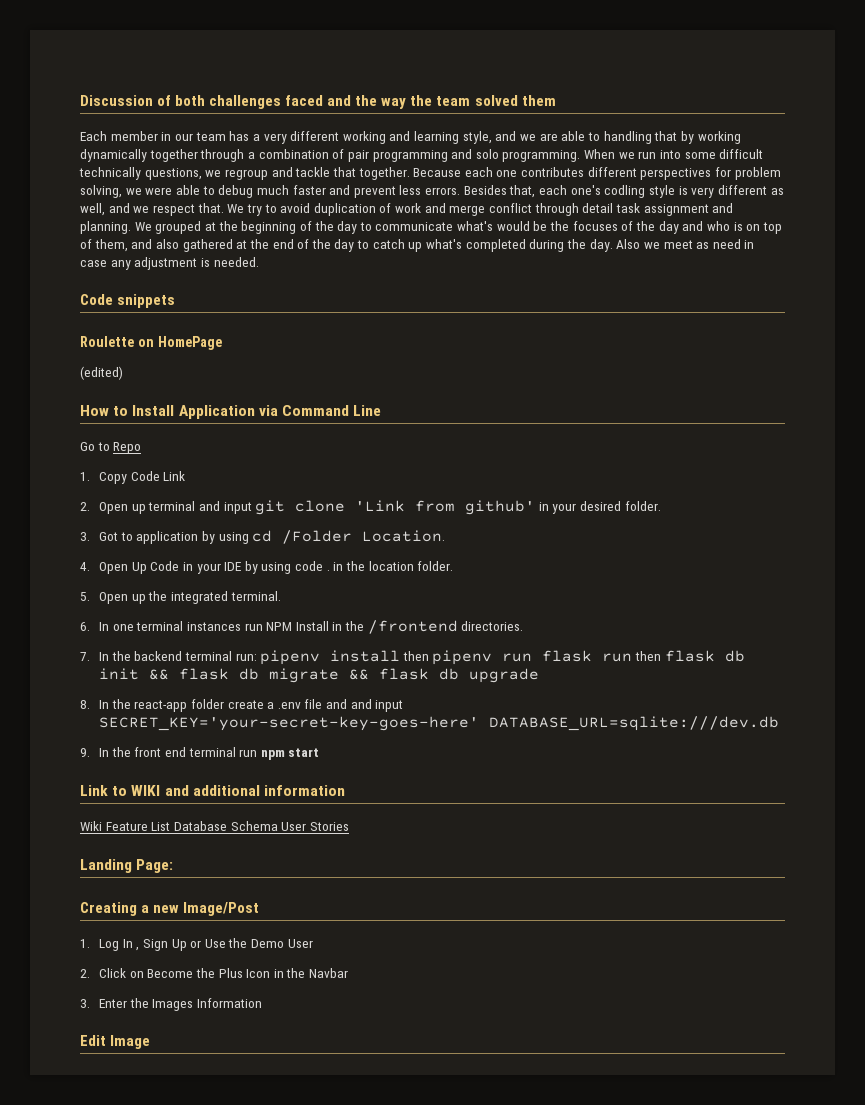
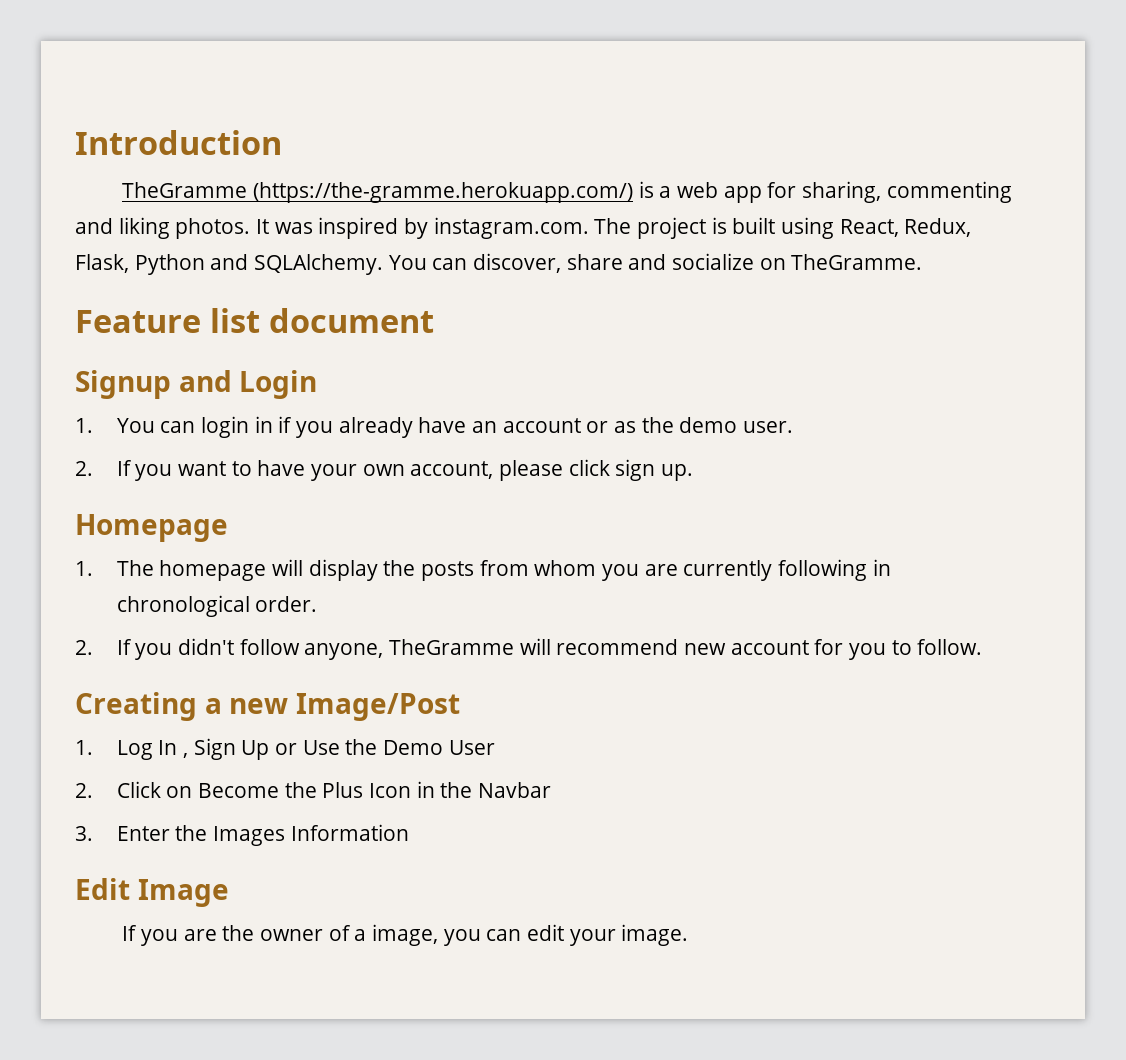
- Discussion of both challenges faced and the way the team solved them
- Each member in our team has a very different working and learning style, and we are able to handling that by working dynamically together through a combination of pair programming and solo programming. When we run into some difficult technically questions, we regroup and tackle that together. Because each one contributes different perspectives for problem solving, we were able to debug much faster and prevent less errors. Besides that, each one's codling style is very different as well, and we respect that. We try to avoid duplication of work and merge conflict through detail task assignment and planning. We grouped at the beginning of the day to communicate what's would be the focuses of the day and who is on top of them, and also gathered at the end of the day to catch up what's completed during the day. Also we meet as need in case any adjustment is needed.
- Code snippets
- Roulette on HomePage
- (edited)
- How to Install Application via Command Line
- Go to Repo
- 1. Copy Code Link
- 2. Open up terminal and input git clone 'Link from github' in your desired folder.
- 3. Got to application by using cd /Folder Location.
- 4. Open Up Code in your IDE by using code . in the location folder.
- 5. Open up the integrated terminal.
- 6. In one terminal instances run NPM Install in the /frontend directories.
- 7. In the backend terminal run: pipenv install then pipenv run flask run then flask db init && flask db migrate && flask db upgrade
- 8. In the react-app folder create a .env file and and input SECRET_KEY='your-secret-key-goes-here' DATABASE_URL=sqlite:///dev.db
- 9. In the front end terminal run npm start
- Link to WIKI and additional information
- Wiki Feature List Database Schema User Stories
- Landing Page:
+ Introduction
+ TheGramme (https://the-gramme.herokuapp.com/) is a web app for sharing, commenting and liking photos. It was inspired by instagram.com. The project is built using React, Redux, Flask, Python and SQLAlchemy. You can discover, share and socialize on TheGramme.
+ Feature list document
+ Signup and Login
+ 1. You can login in if you already have an account or as the demo user.
+ 2. If you want to have your own account, please click sign up.
+ Homepage
+ 1. The homepage will display the posts from whom you are currently following in chronological order.
+ 2. If you didn't follow anyone, TheGramme will recommend new account for you to follow.
+ If you are the owner of a image, you can edit your image.

